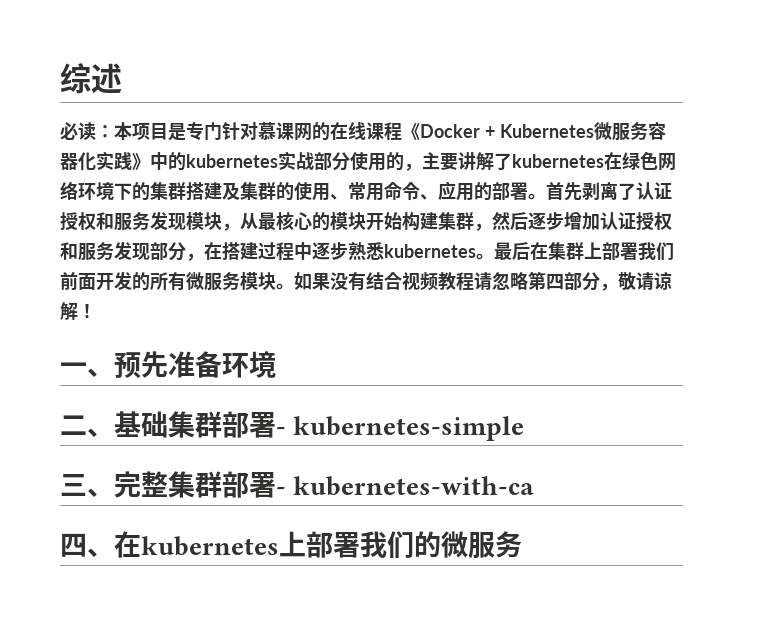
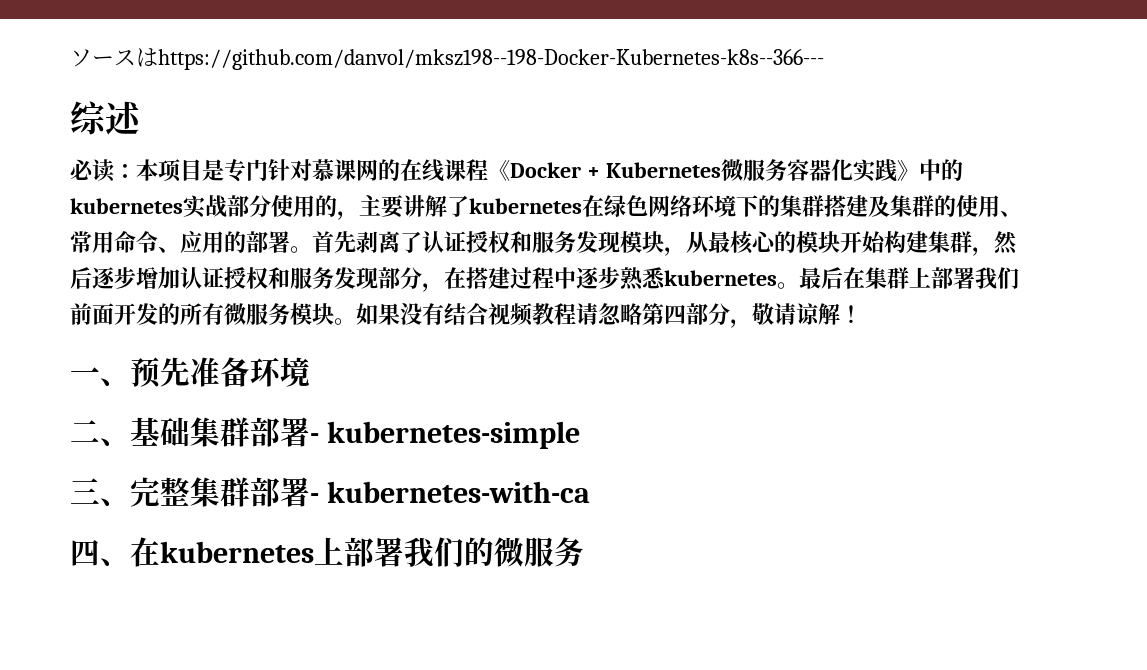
+ ソースはhttps://github.com/danvol/mksz198--198-Docker-Kubernetes-k8s--366---

